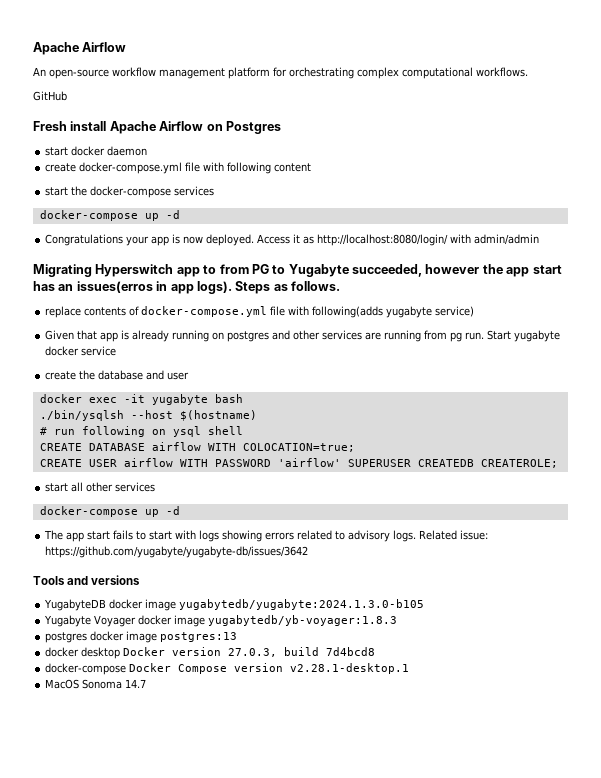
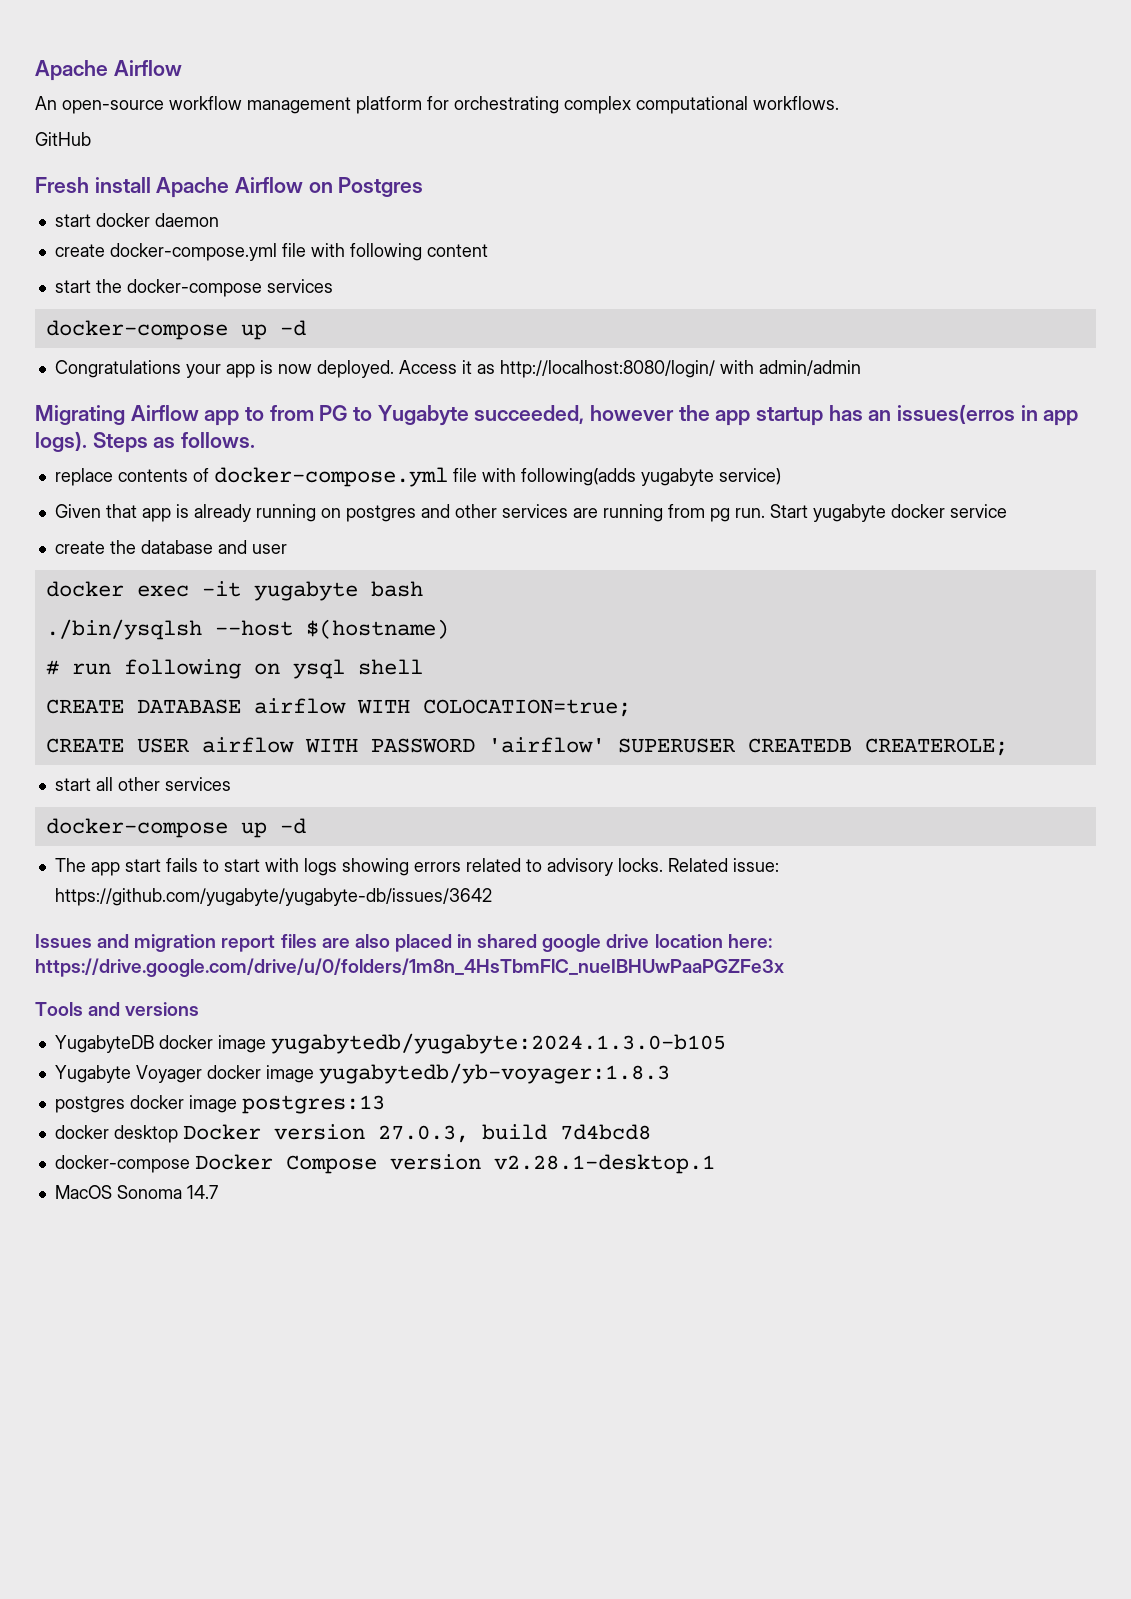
- Migrating Hyperswitch app to from PG to Yugabyte succeeded, however the app start has an issues(erros in app logs).
+ Migrating Airflow app to from PG to Yugabyte succeeded, however the app startup has an issues(erros in app logs).
- The app start fails to start with logs showing errors related to advisory logs.
+ The app start fails to start with logs showing errors related to advisory locks.
+ Issues and migration report files are also placed in shared google drive location here: https://drive.google.com/drive/u/0/folders/1m8n_4HsTbmFlC_nueIBHUwPaaPGZFe3x

